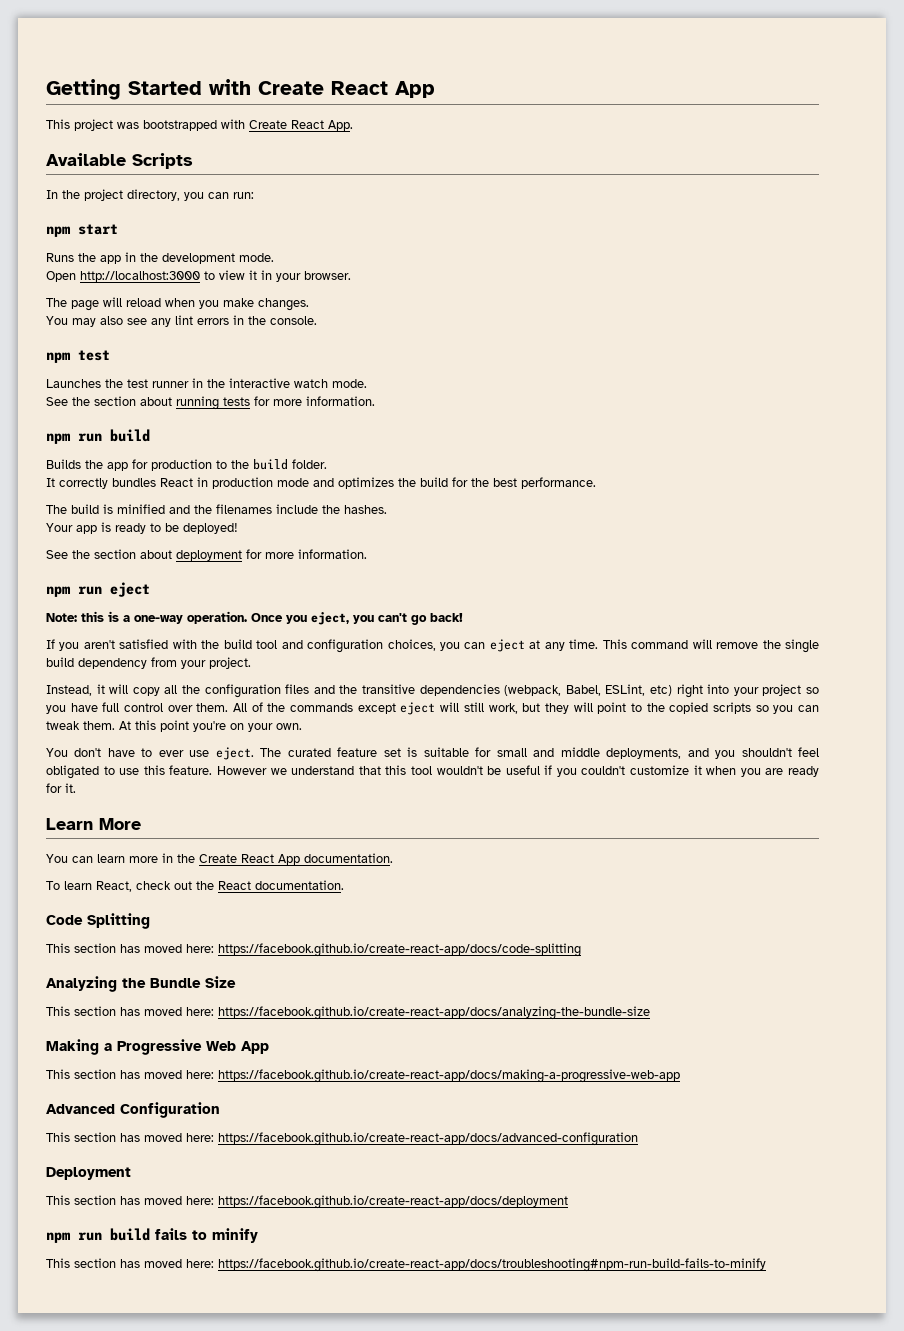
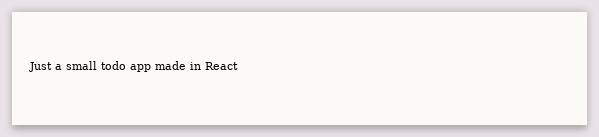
- Getting Started with Create React App
- This project was bootstrapped with Create React App.
- Available Scripts
- In the project directory, you can run:
- npm start
- Runs the app in the development mode.
- Open http://localhost:3000 to view it in your browser.
- The page will reload when you make changes.
- You may also see any lint errors in the console.
- npm test
- Launches the test runner in the interactive watch mode.
- See the section about running tests for more information.
- npm run build
- Builds the app for production to the build folder.
- It correctly bundles React in production mode and optimizes the build for the best performance.
- The build is minified and the filenames include the hashes.
- Your app is ready to be deployed!
- See the section about deployment for more information.
- npm run eject
- Note: this is a one-way operation. Once you eject, you can't go back!
- If you aren't satisfied with the build tool and configuration choices, you can eject at any time. This command will remove the single build dependency from your project.
- Instead, it will copy all the configuration files and the transitive dependencies (webpack, Babel, ESLint, etc) right into your project so you have full control over them. All of the commands except eject will still work, but they will point to the copied scripts so you can tweak them. At this point you're on your own.
- You don't have to ever use eject. The curated feature set is suitable for small and middle deployments, and you shouldn't feel obligated to use this feature. However we understand that this tool wouldn't be useful if you couldn't customize it when you are ready for it.
- Learn More
- You can learn more in the Create React App documentation.
- To learn React, check out the React documentation.
- Code Splitting
- This section has moved here: https://facebook.github.io/create-react-app/docs/code-splitting
- Analyzing the Bundle Size
- This section has moved here: https://facebook.github.io/create-react-app/docs/analyzing-the-bundle-size
- Making a Progressive Web App
- This section has moved here: https://facebook.github.io/create-react-app/docs/making-a-progressive-web-app
- Advanced Configuration
- This section has moved here: https://facebook.github.io/create-react-app/docs/advanced-configuration
- Deployment
- This section has moved here: https://facebook.github.io/create-react-app/docs/deployment
- npm run build fails to minify
- This section has moved here: https://facebook.github.io/create-react-app/docs/troubleshooting#npm-run-build-fails-to-minify
+ Just a small todo app made in React

